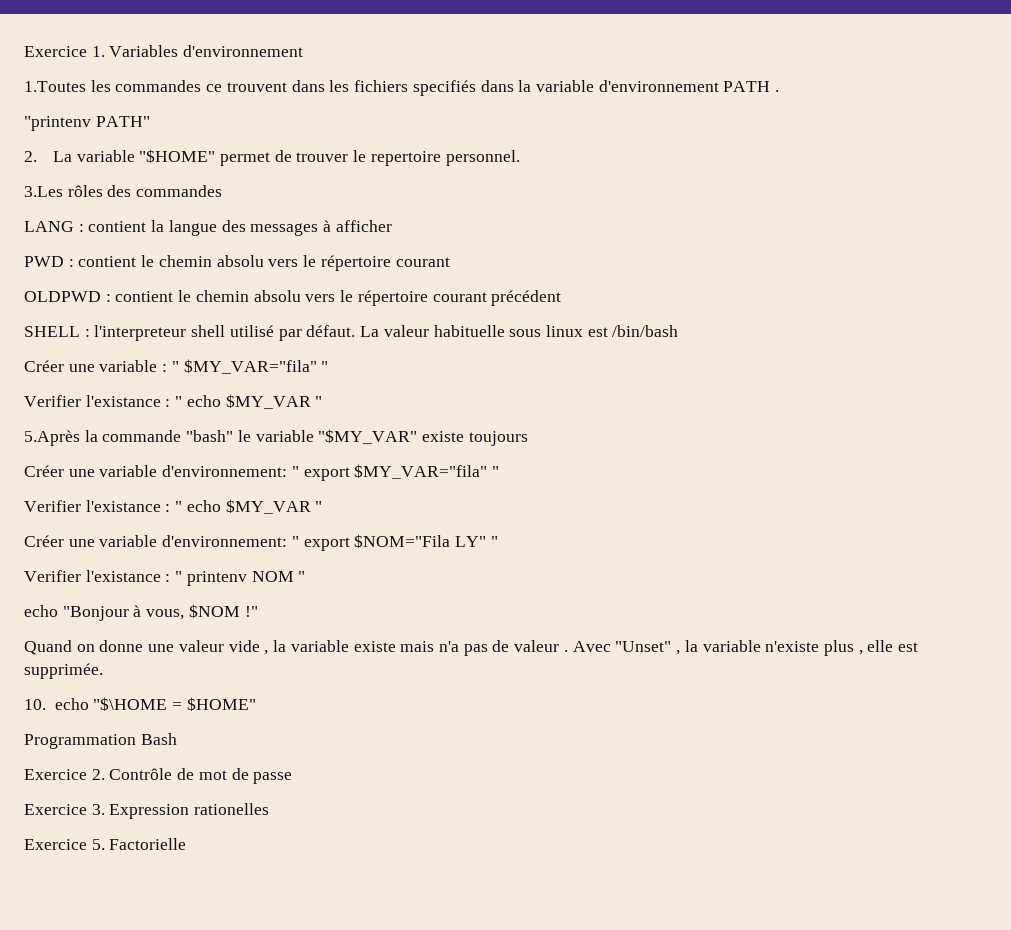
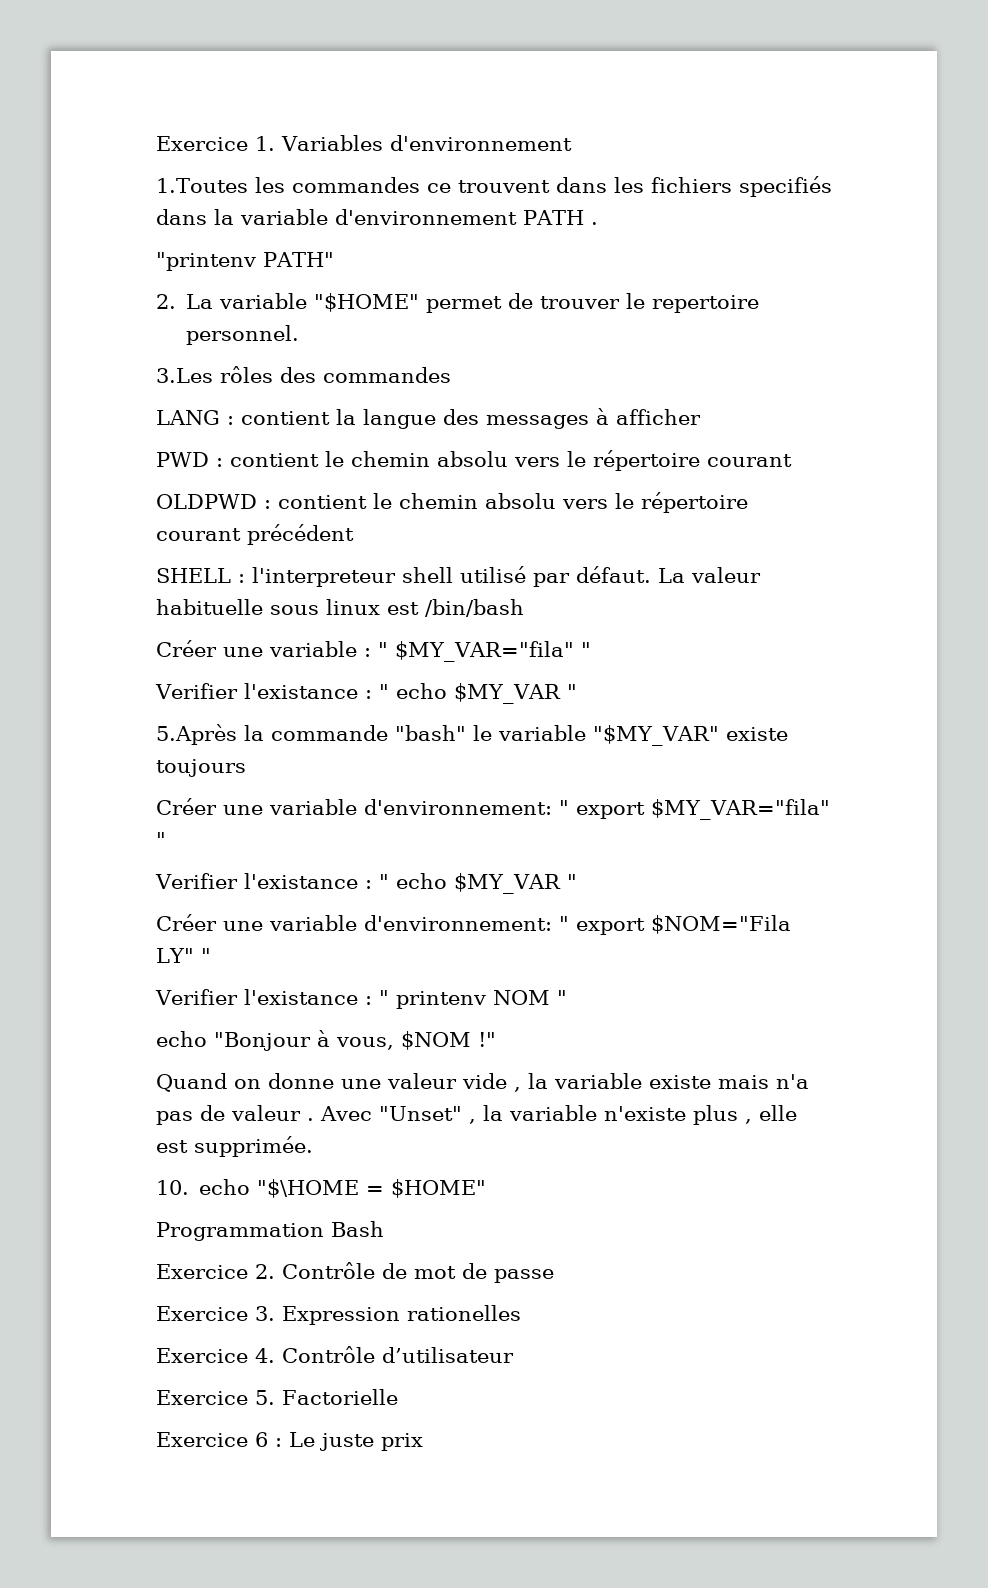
+ Exercice 4. Contrôle d’utilisateur
+ Exercice 6 : Le juste prix

